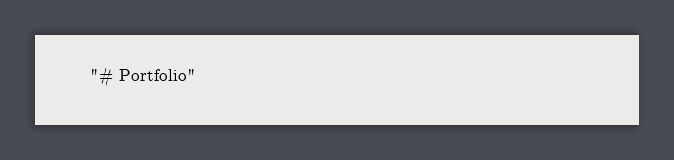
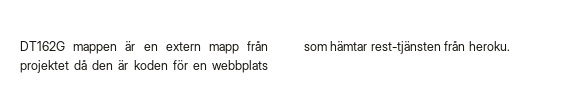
- "# Portfolio"
+ DT162G mappen är en extern mapp från projektet då den är koden för en webbplats som hämtar rest-tjänsten från heroku.

